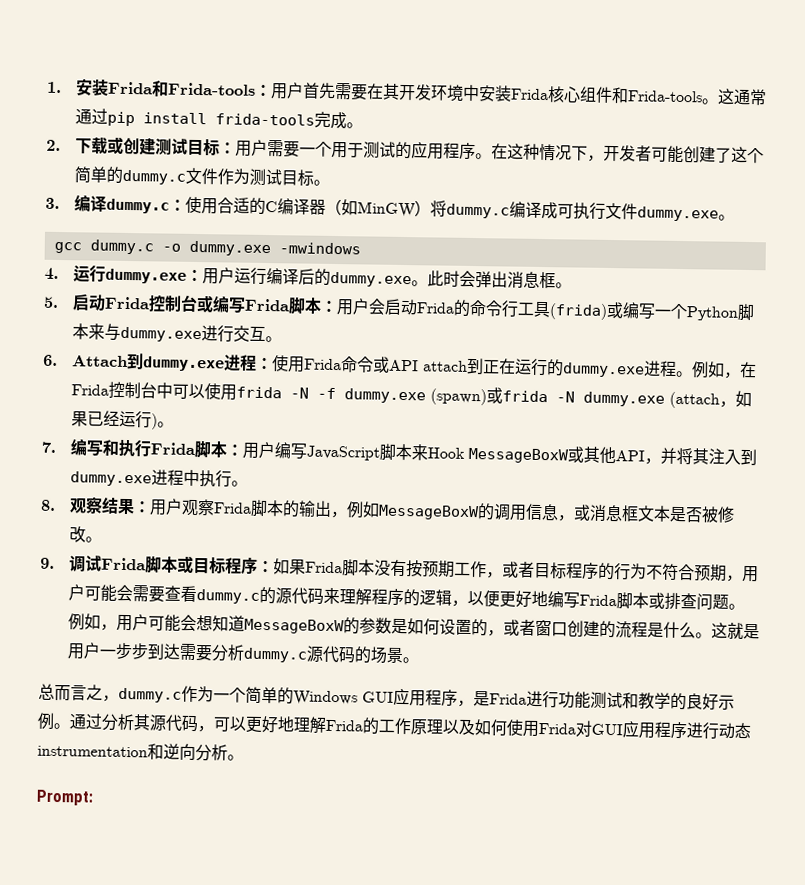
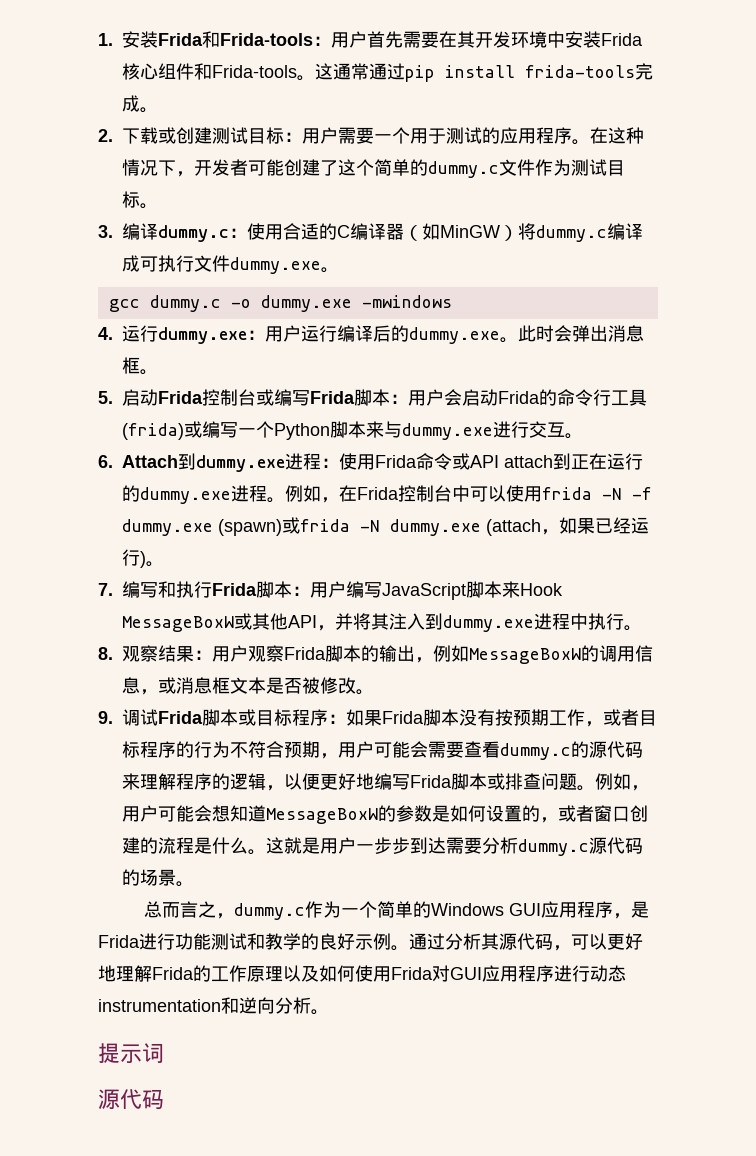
- Prompt:
+ 提示词
+ 源代码

